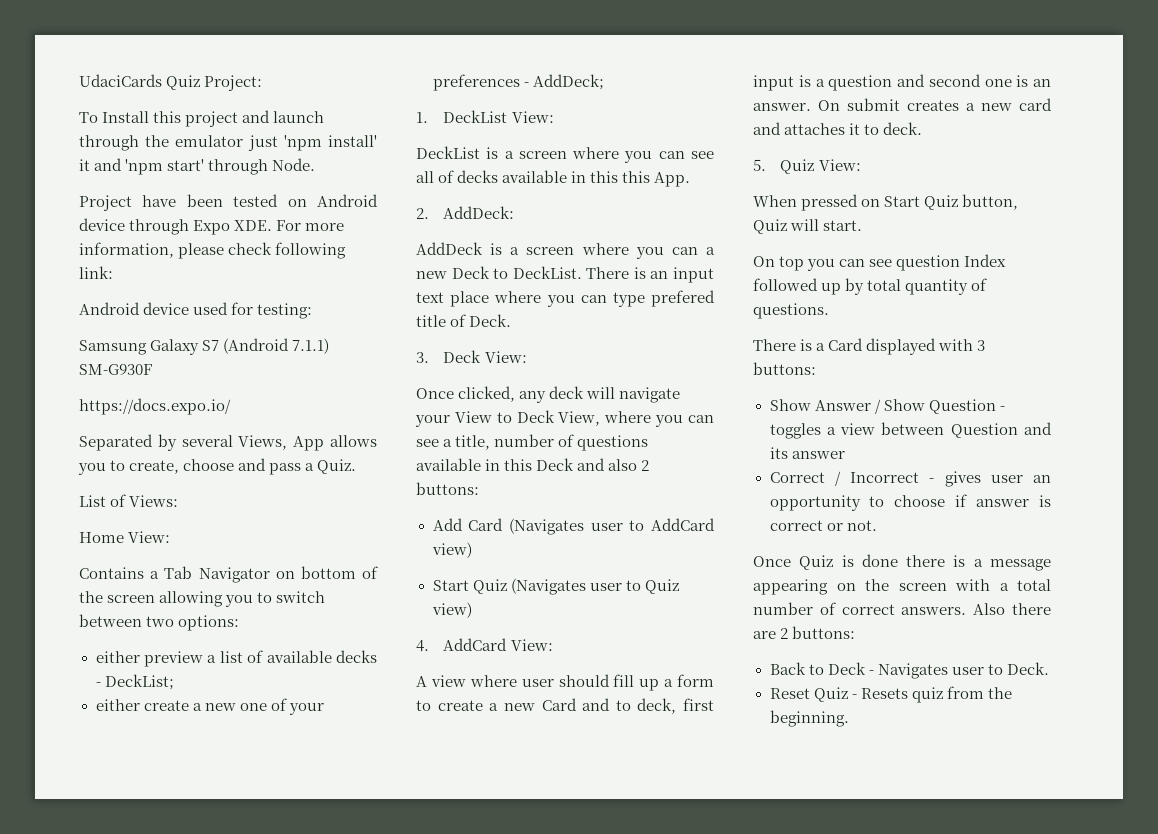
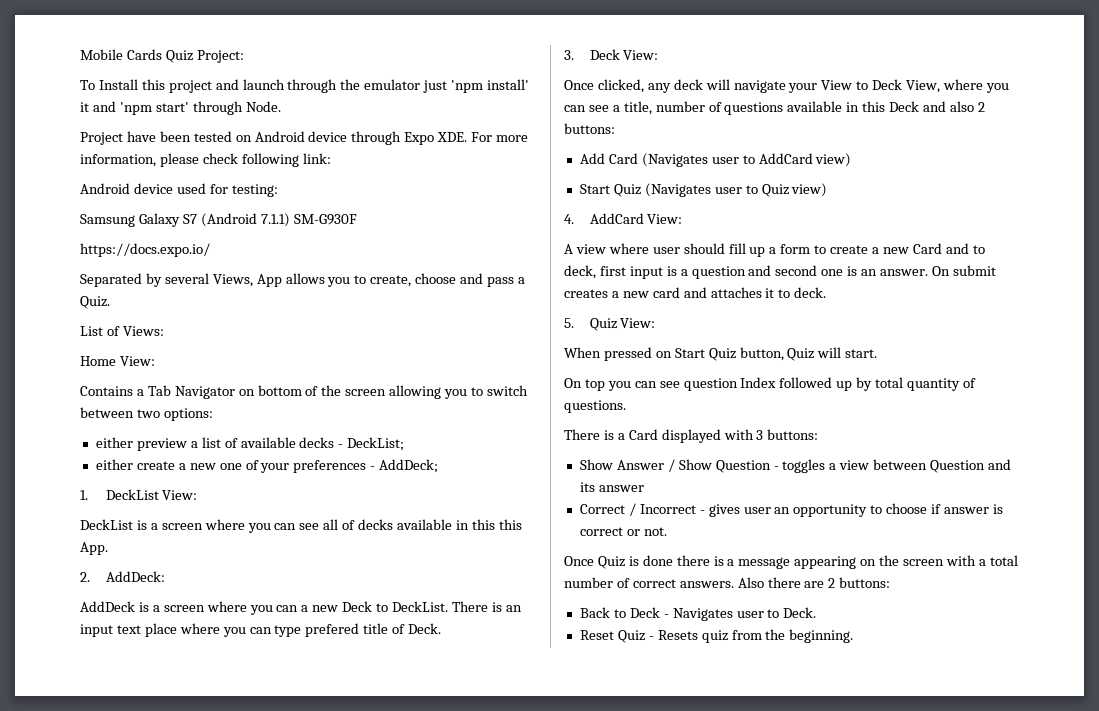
- UdaciCards Quiz Project:
+ Mobile Cards Quiz Project:

